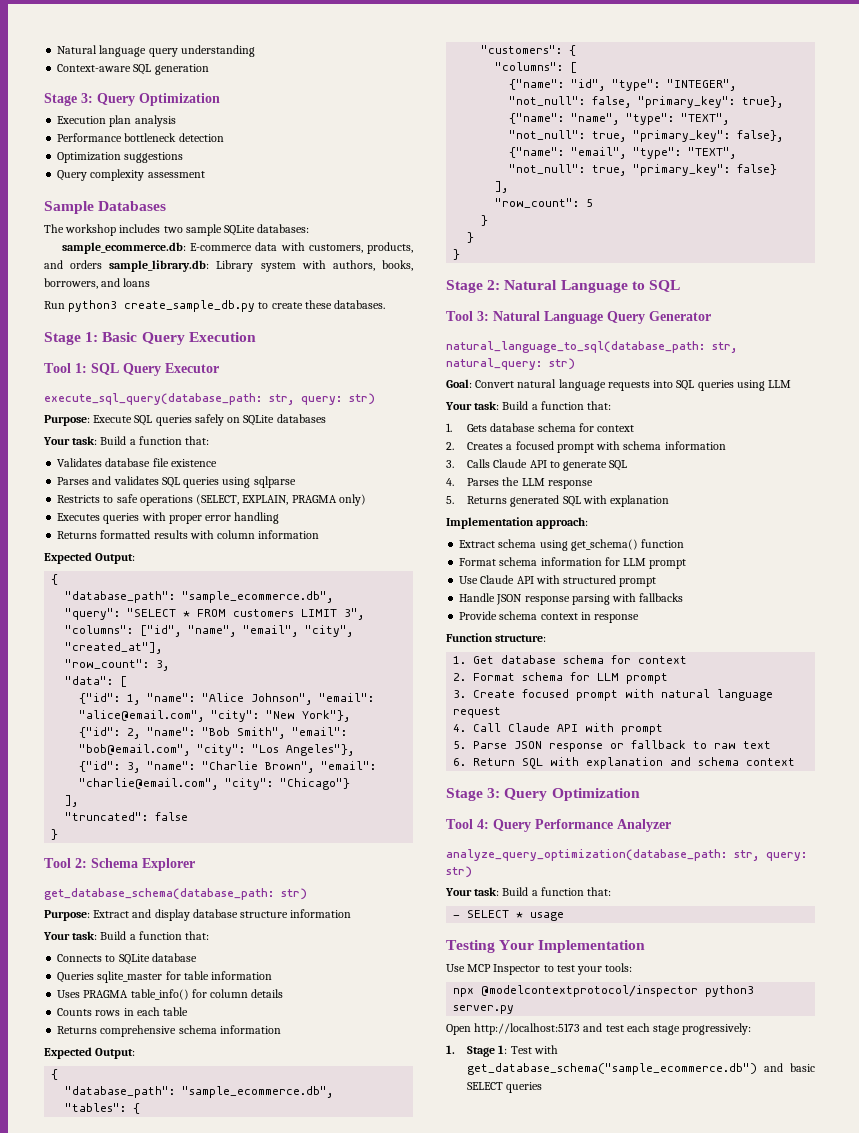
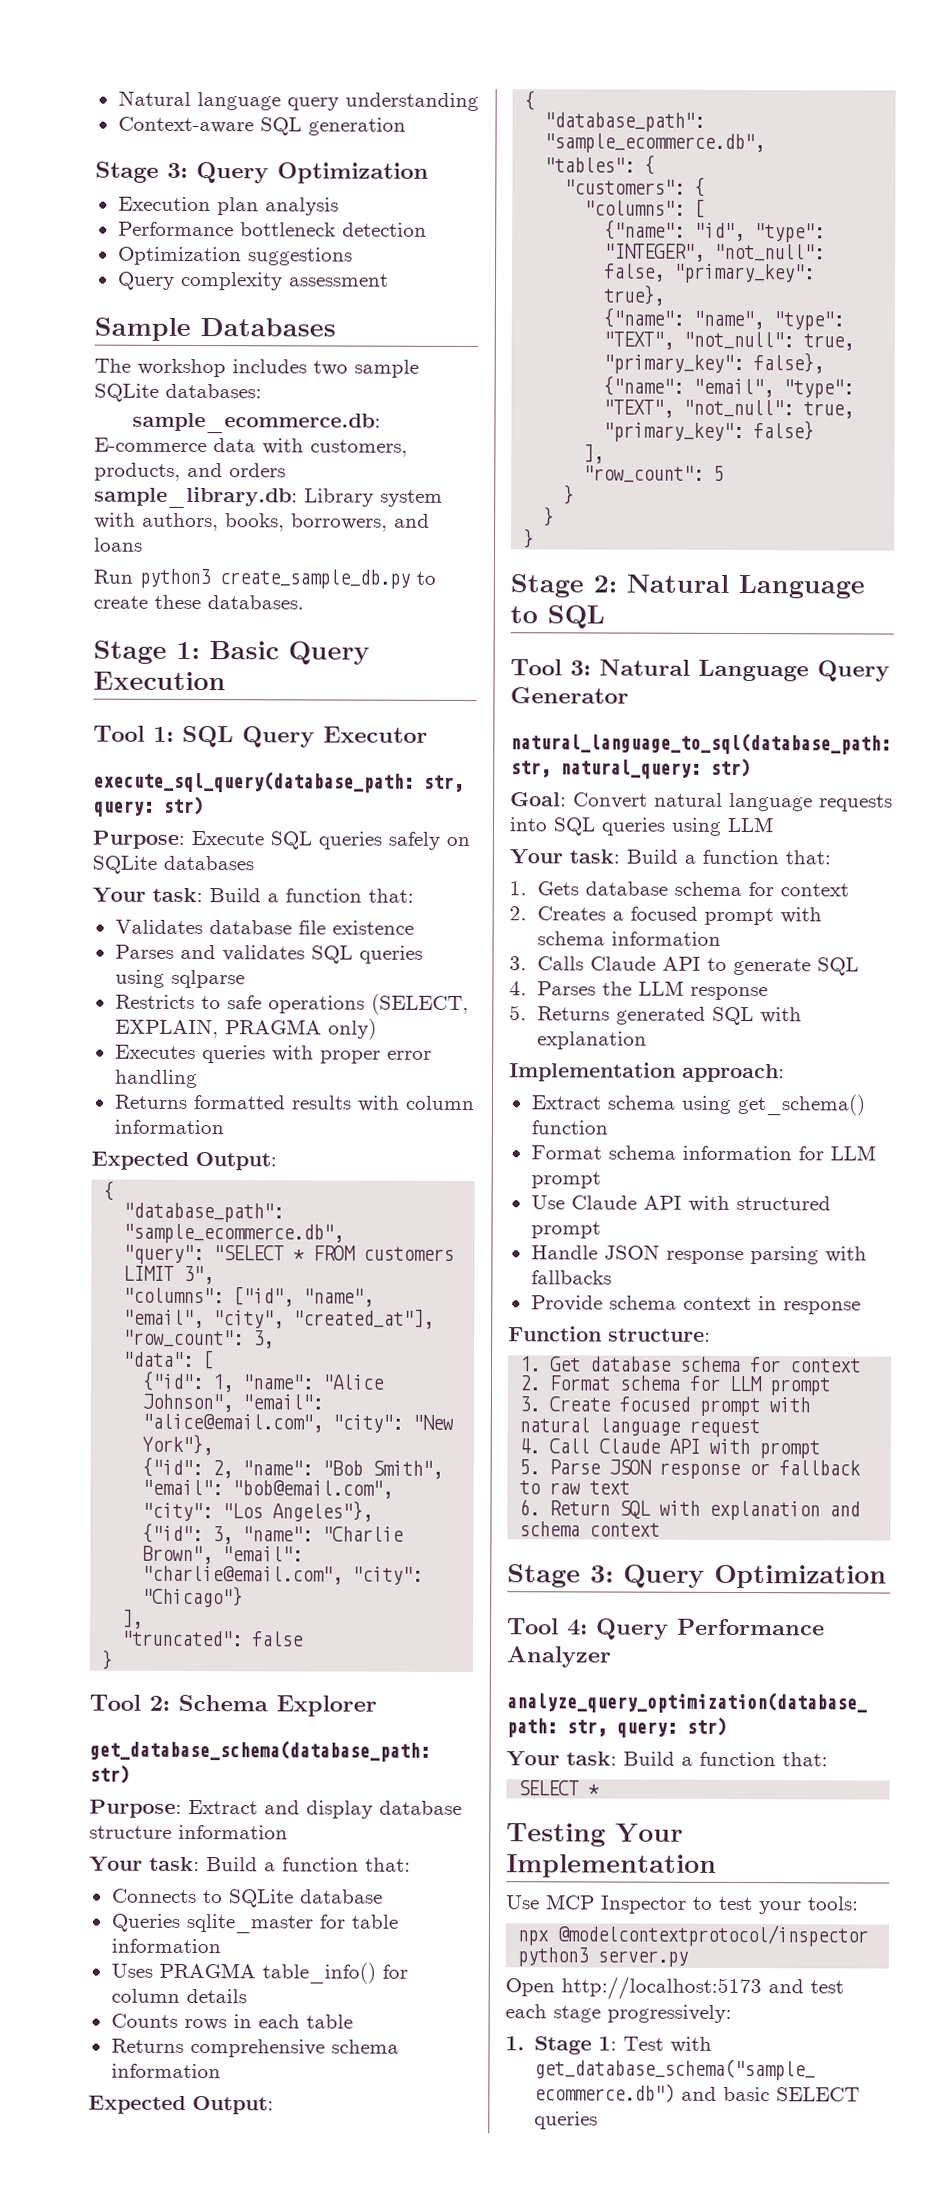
- - SELECT * usage
+ SELECT *

